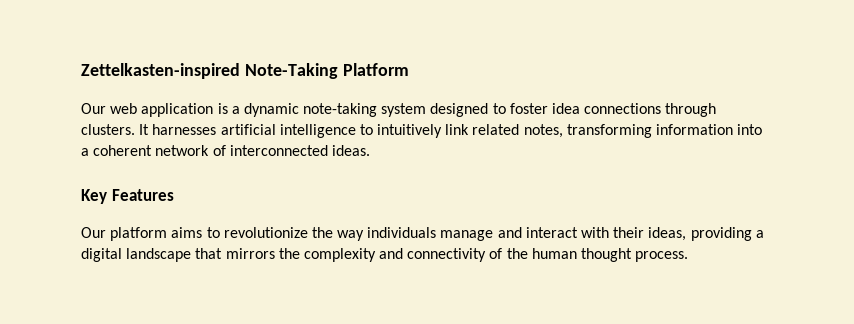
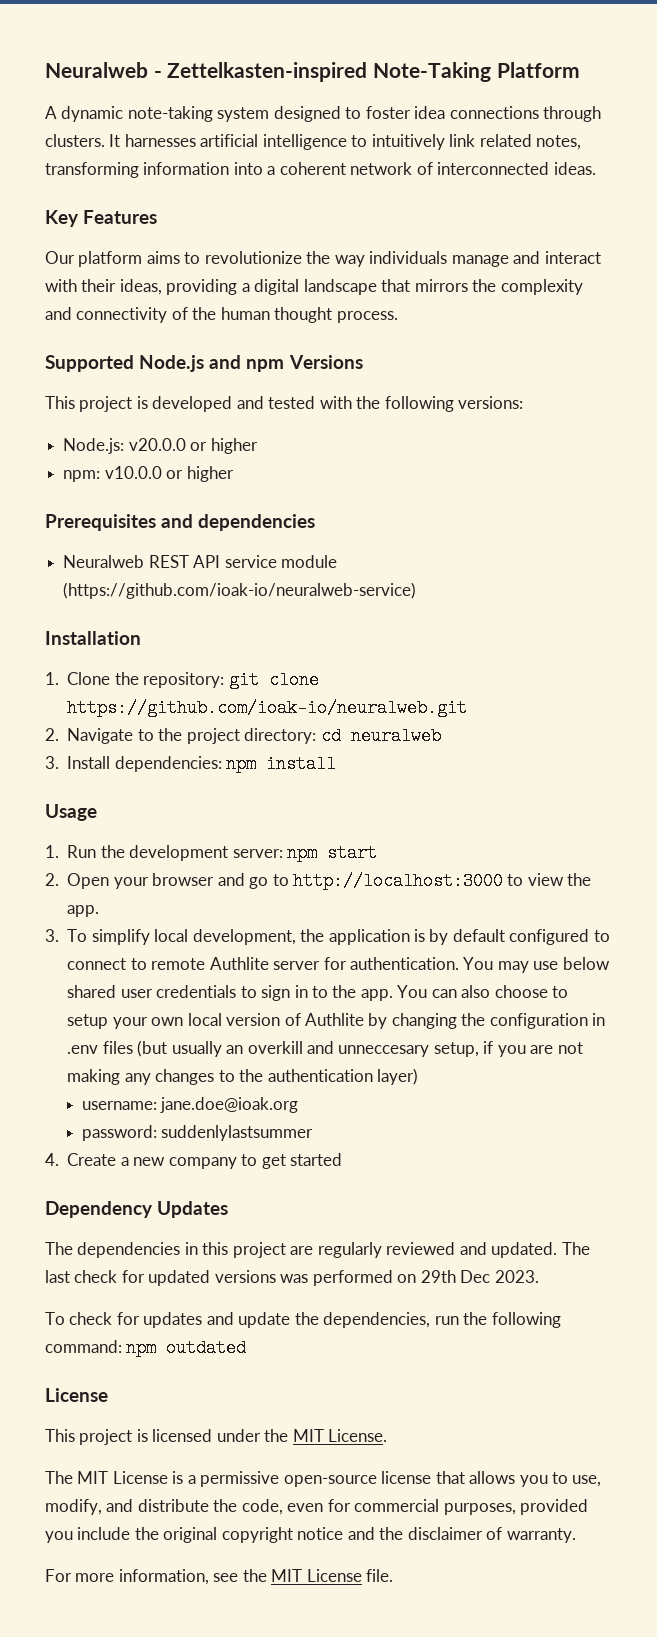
- Zettelkasten-inspired Note-Taking Platform
+ Neuralweb - Zettelkasten-inspired Note-Taking Platform
- Our web application is a dynamic note-taking system designed to foster idea connections through clusters.
+ A dynamic note-taking system designed to foster idea connections through clusters.
+ Supported Node.js and npm Versions
+ This project is developed and tested with the following versions:
+ Node.js: v20.0.0 or higher
+ npm: v10.0.0 or higher
+ Prerequisites and dependencies
+ Neuralweb REST API service module (https://github.com/ioak-io/neuralweb-service)
+ Installation
+ 1. Clone the repository: git clone https://github.com/ioak-io/neuralweb.git
+ 2. Navigate to the project directory: cd neuralweb
+ 3. Install dependencies: npm install
+ Usage
+ 1. Run the development server: npm start
+ 2. Open your browser and go to http://localhost:3000 to view the app.
+ 3. To simplify local development, the application is by default configured to connect to remote Authlite server for authentication. You may use below shared user credentials to sign in to the app. You can also choose to setup your own local version of Authlite by changing the configuration in .env files (but usually an overkill and unneccesary setup, if you are not making any changes to the authentication layer)
+ username: jane.doe@ioak.org
+ password: suddenlylastsummer
+ 4. Create a new company to get started
+ Dependency Updates
+ The dependencies in this project are regularly reviewed and updated. The last check for updated versions was performed on 29th Dec 2023.
+ To check for updates and update the dependencies, run the following command: npm outdated
+ License
+ This project is licensed under the MIT License.
+ The MIT License is a permissive open-source license that allows you to use, modify, and distribute the code, even for commercial purposes, provided you include the original copyright notice and the disclaimer of warranty.
+ For more information, see the MIT License file.

